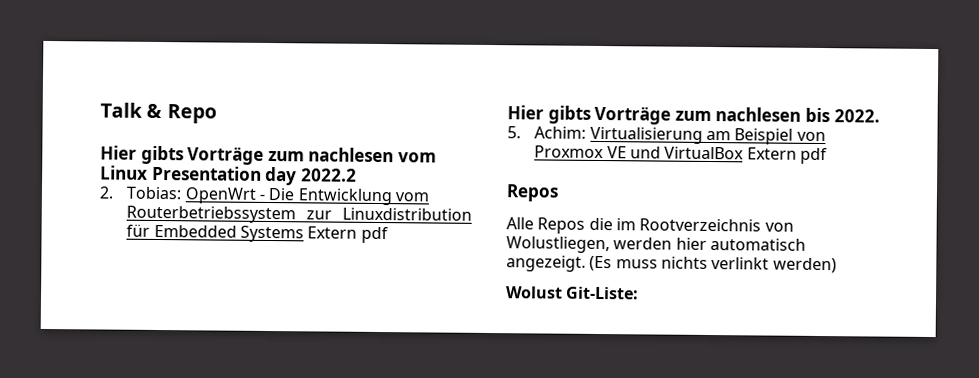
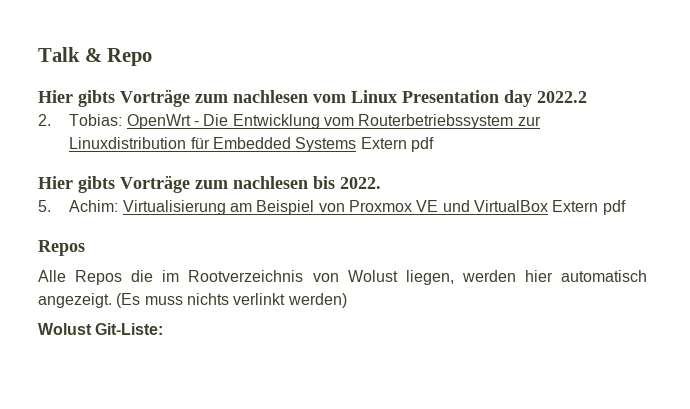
- Alle Repos die im Rootverzeichnis von Wolustliegen, werden hier automatisch angezeigt.
+ Alle Repos die im Rootverzeichnis von Wolust liegen, werden hier automatisch angezeigt.

